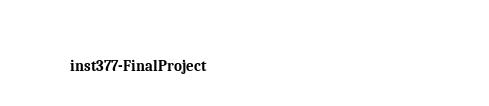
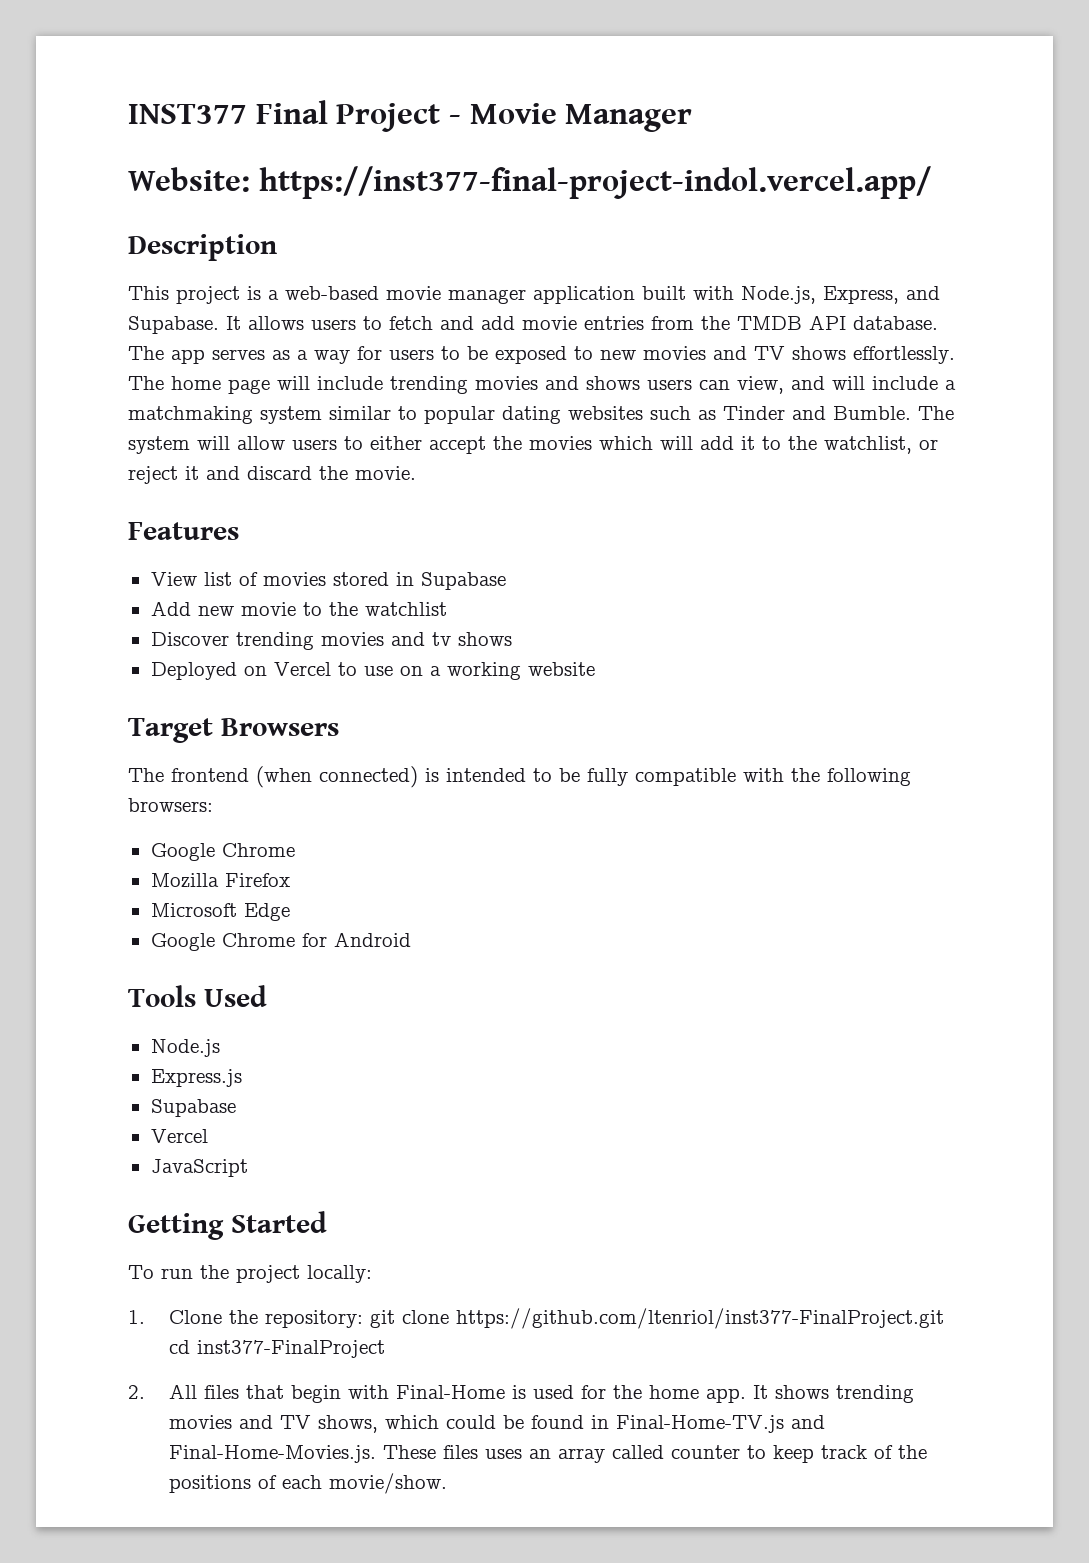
- inst377-FinalProject
+ INST377 Final Project - Movie Manager
+ Website: https://inst377-final-project-indol.vercel.app/
+ Description
+ This project is a web-based movie manager application built with Node.js, Express, and Supabase. It allows users to fetch and add movie entries from the TMDB API database. The app serves as a way for users to be exposed to new movies and TV shows effortlessly. The home page will include trending movies and shows users can view, and will include a matchmaking system similar to popular dating websites such as Tinder and Bumble. The system will allow users to either accept the movies which will add it to the watchlist, or reject it and discard the movie.
+ Features
+ View list of movies stored in Supabase
+ Add new movie to the watchlist
+ Discover trending movies and tv shows
+ Deployed on Vercel to use on a working website
+ Target Browsers
+ The frontend (when connected) is intended to be fully compatible with the following browsers:
+ Google Chrome
+ Mozilla Firefox
+ Microsoft Edge
+ Google Chrome for Android
+ Tools Used
+ Node.js
+ Express.js
+ Supabase
+ Vercel
+ JavaScript
+ Getting Started
+ To run the project locally:
+ 1. Clone the repository: git clone https://github.com/ltenriol/inst377-FinalProject.git cd inst377-FinalProject
+ 2. All files that begin with Final-Home is used for the home app. It shows trending movies and TV shows, which could be found in Final-Home-TV.js and Final-Home-Movies.js. These files uses an array called counter to keep track of the positions of each movie/show.

